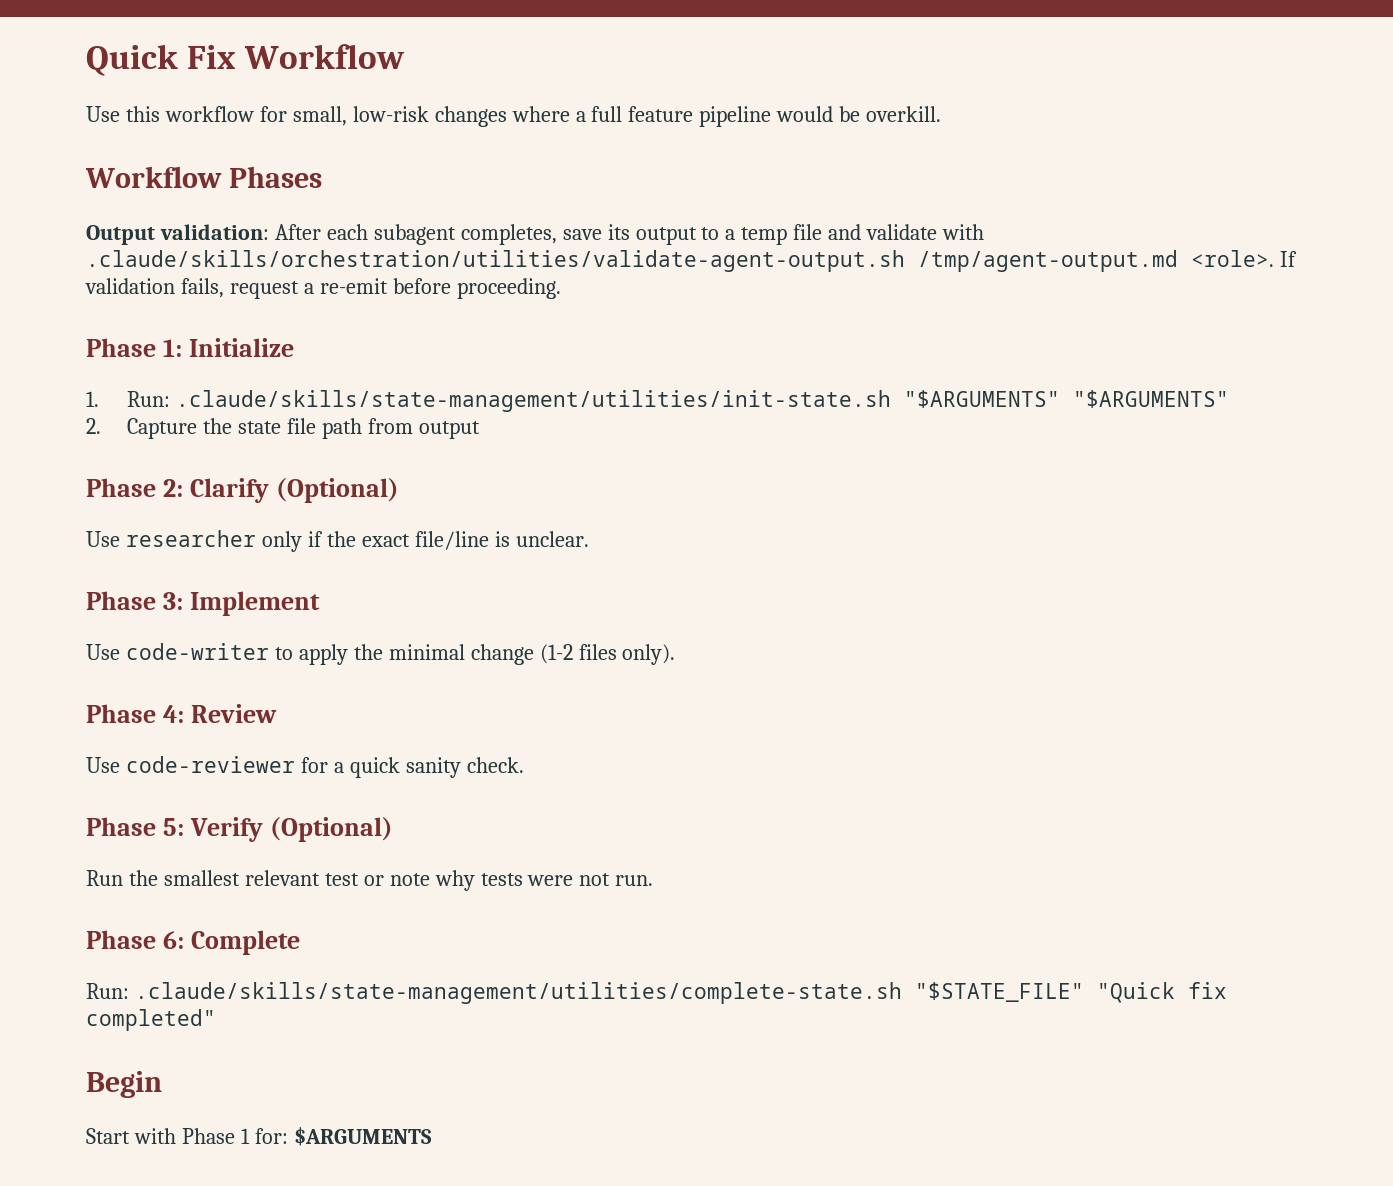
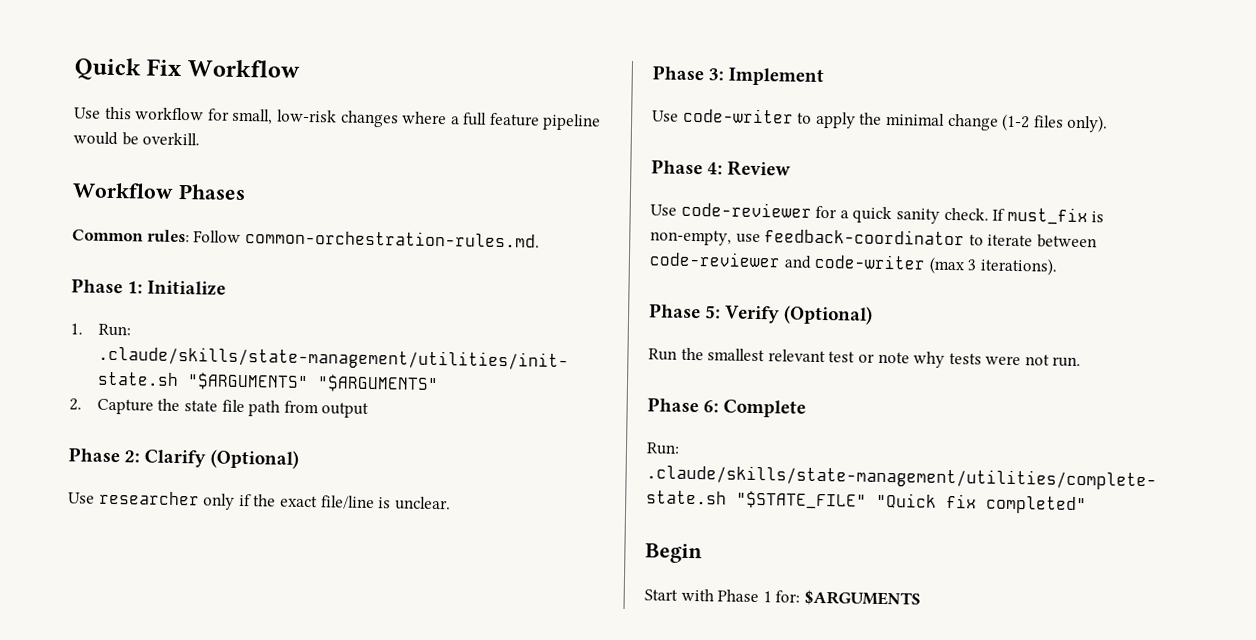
- Output validation: After each subagent completes, save its output to a temp file and validate with .claude/skills/orchestration/utilities/validate-agent-output.sh /tmp/agent-output.md <role>. If validation fails, request a re-emit before proceeding.
+ Common rules: Follow common-orchestration-rules.md.
+ If must_fix is non-empty, use feedback-coordinator to iterate between code-reviewer and code-writer (max 3 iterations).

